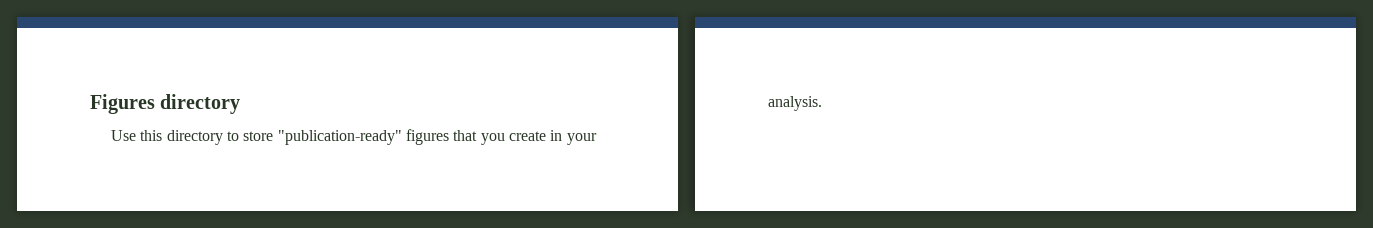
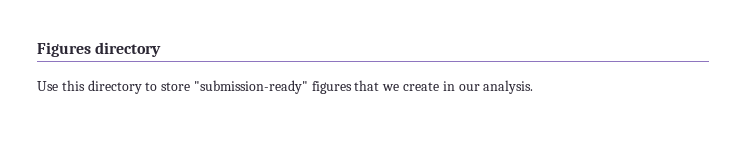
- Use this directory to store "publication-ready" figures that you create in your analysis.
+ Use this directory to store "submission-ready" figures that we create in our analysis.

